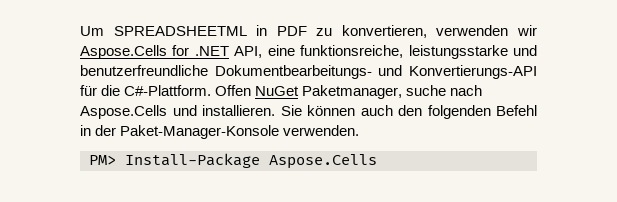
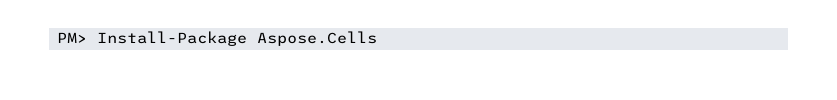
- Um SPREADSHEETML in PDF zu konvertieren, verwenden wir Aspose.Cells for .NET API, eine funktionsreiche, leistungsstarke und benutzerfreundliche Dokumentbearbeitungs- und Konvertierungs-API für die C#-Plattform. Offen NuGet Paketmanager, suche nach Aspose.Cells und installieren. Sie können auch den folgenden Befehl in der Paket-Manager-Konsole verwenden.

